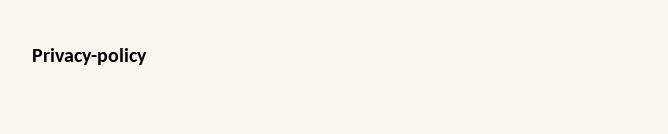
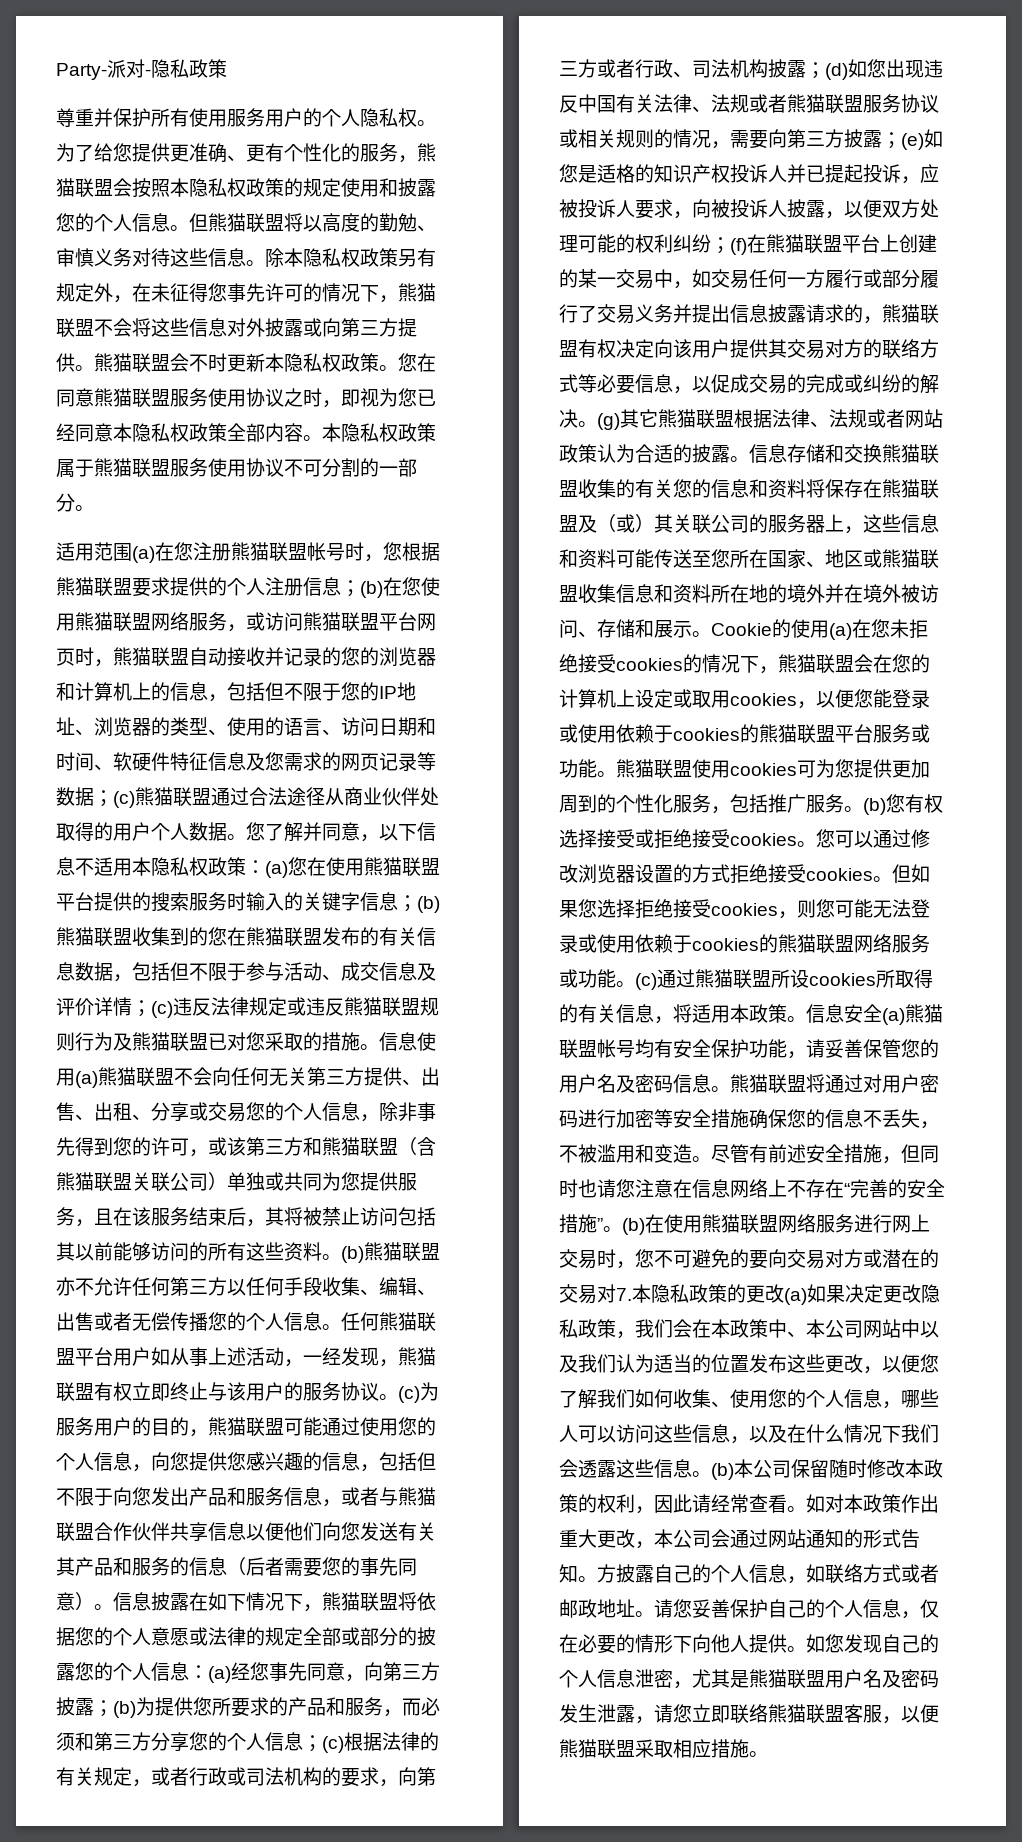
- Privacy-policy
+ Party-派对-隐私政策
+ 尊重并保护所有使用服务用户的个人隐私权。为了给您提供更准确、更有个性化的服务，熊猫联盟会按照本隐私权政策的规定使用和披露您的个人信息。但熊猫联盟将以高度的勤勉、审慎义务对待这些信息。除本隐私权政策另有规定外，在未征得您事先许可的情况下，熊猫联盟不会将这些信息对外披露或向第三方提供。熊猫联盟会不时更新本隐私权政策。您在同意熊猫联盟服务使用协议之时，即视为您已经同意本隐私权政策全部内容。本隐私权政策属于熊猫联盟服务使用协议不可分割的一部分。
+ 适用范围(a)在您注册熊猫联盟帐号时，您根据熊猫联盟要求提供的个人注册信息；(b)在您使用熊猫联盟网络服务，或访问熊猫联盟平台网页时，熊猫联盟自动接收并记录的您的浏览器和计算机上的信息，包括但不限于您的IP地址、浏览器的类型、使用的语言、访问日期和时间、软硬件特征信息及您需求的网页记录等数据；(c)熊猫联盟通过合法途径从商业伙伴处取得的用户个人数据。您了解并同意，以下信息不适用本隐私权政策：(a)您在使用熊猫联盟平台提供的搜索服务时输入的关键字信息；(b)熊猫联盟收集到的您在熊猫联盟发布的有关信息数据，包括但不限于参与活动、成交信息及评价详情；(c)违反法律规定或违反熊猫联盟规则行为及熊猫联盟已对您采取的措施。信息使用(a)熊猫联盟不会向任何无关第三方提供、出售、出租、分享或交易您的个人信息，除非事先得到您的许可，或该第三方和熊猫联盟（含熊猫联盟关联公司）单独或共同为您提供服务，且在该服务结束后，其将被禁止访问包括其以前能够访问的所有这些资料。(b)熊猫联盟亦不允许任何第三方以任何手段收集、编辑、出售或者无偿传播您的个人信息。任何熊猫联盟平台用户如从事上述活动，一经发现，熊猫联盟有权立即终止与该用户的服务协议。(c)为服务用户的目的，熊猫联盟可能通过使用您的个人信息，向您提供您感兴趣的信息，包括但不限于向您发出产品和服务信息，或者与熊猫联盟合作伙伴共享信息以便他们向您发送有关其产品和服务的信息（后者需要您的事先同意）。信息披露在如下情况下，熊猫联盟将依据您的个人意愿或法律的规定全部或部分的披露您的个人信息：(a)经您事先同意，向第三方披露；(b)为提供您所要求的产品和服务，而必须和第三方分享您的个人信息；(c)根据法律的有关规定，或者行政或司法机构的要求，向第三方或者行政、司法机构披露；(d)如您出现违反中国有关法律、法规或者熊猫联盟服务协议或相关规则的情况，需要向第三方披露；(e)如您是适格的知识产权投诉人并已提起投诉，应被投诉人要求，向被投诉人披露，以便双方处理可能的权利纠纷；(f)在熊猫联盟平台上创建的某一交易中，如交易任何一方履行或部分履行了交易义务并提出信息披露请求的，熊猫联盟有权决定向该用户提供其交易对方的联络方式等必要信息，以促成交易的完成或纠纷的解决。(g)其它熊猫联盟根据法律、法规或者网站政策认为合适的披露。信息存储和交换熊猫联盟收集的有关您的信息和资料将保存在熊猫联盟及（或）其关联公司的服务器上，这些信息和资料可能传送至您所在国家、地区或熊猫联盟收集信息和资料所在地的境外并在境外被访问、存储和展示。Cookie的使用(a)在您未拒绝接受cookies的情况下，熊猫联盟会在您的计算机上设定或取用cookies，以便您能登录或使用依赖于cookies的熊猫联盟平台服务或功能。熊猫联盟使用cookies可为您提供更加周到的个性化服务，包括推广服务。(b)您有权选择接受或拒绝接受cookies。您可以通过修改浏览器设置的方式拒绝接受cookies。但如果您选择拒绝接受cookies，则您可能无法登录或使用依赖于cookies的熊猫联盟网络服务或功能。(c)通过熊猫联盟所设cookies所取得的有关信息，将适用本政策。信息安全(a)熊猫联盟帐号均有安全保护功能，请妥善保管您的用户名及密码信息。熊猫联盟将通过对用户密码进行加密等安全措施确保您的信息不丢失，不被滥用和变造。尽管有前述安全措施，但同时也请您注意在信息网络上不存在“完善的安全措施”。(b)在使用熊猫联盟网络服务进行网上交易时，您不可避免的要向交易对方或潜在的交易对7.本隐私政策的更改(a)如果决定更改隐私政策，我们会在本政策中、本公司网站中以及我们认为适当的位置发布这些更改，以便您了解我们如何收集、使用您的个人信息，哪些人可以访问这些信息，以及在什么情况下我们会透露这些信息。(b)本公司保留随时修改本政策的权利，因此请经常查看。如对本政策作出重大更改，本公司会通过网站通知的形式告知。方披露自己的个人信息，如联络方式或者邮政地址。请您妥善保护自己的个人信息，仅在必要的情形下向他人提供。如您发现自己的个人信息泄密，尤其是熊猫联盟用户名及密码发生泄露，请您立即联络熊猫联盟客服，以便熊猫联盟采取相应措施。

